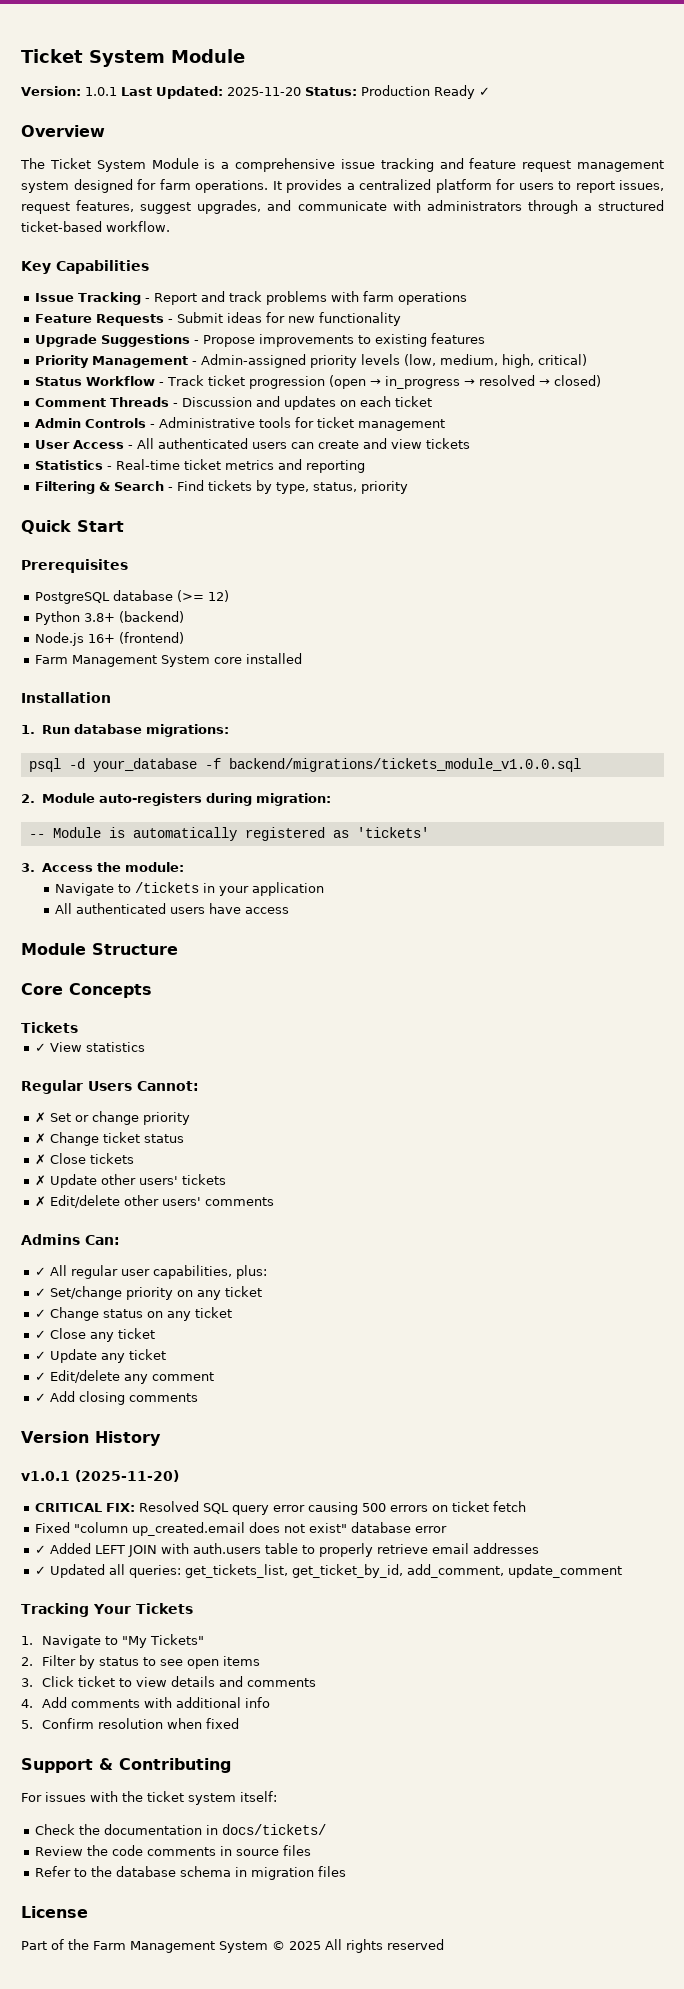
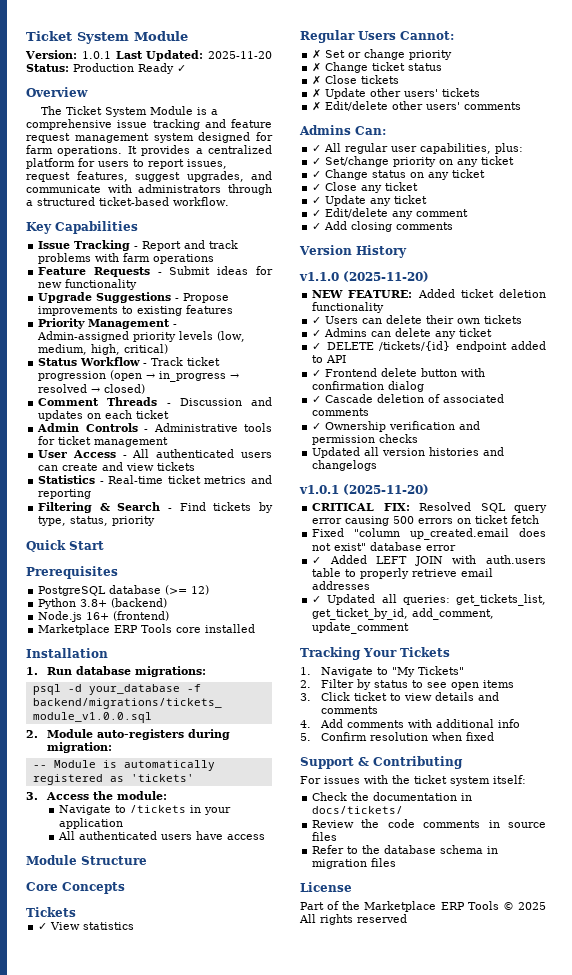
- Farm Management System core installed
+ Marketplace ERP Tools core installed
+ v1.1.0 (2025-11-20)
+ NEW FEATURE: Added ticket deletion functionality
+ ✓ Users can delete their own tickets
+ ✓ Admins can delete any ticket
+ ✓ DELETE /tickets/{id} endpoint added to API
+ ✓ Frontend delete button with confirmation dialog
+ ✓ Cascade deletion of associated comments
+ ✓ Ownership verification and permission checks
+ Updated all version histories and changelogs
- Part of the Farm Management System © 2025 All rights reserved
+ Part of the Marketplace ERP Tools © 2025 All rights reserved

